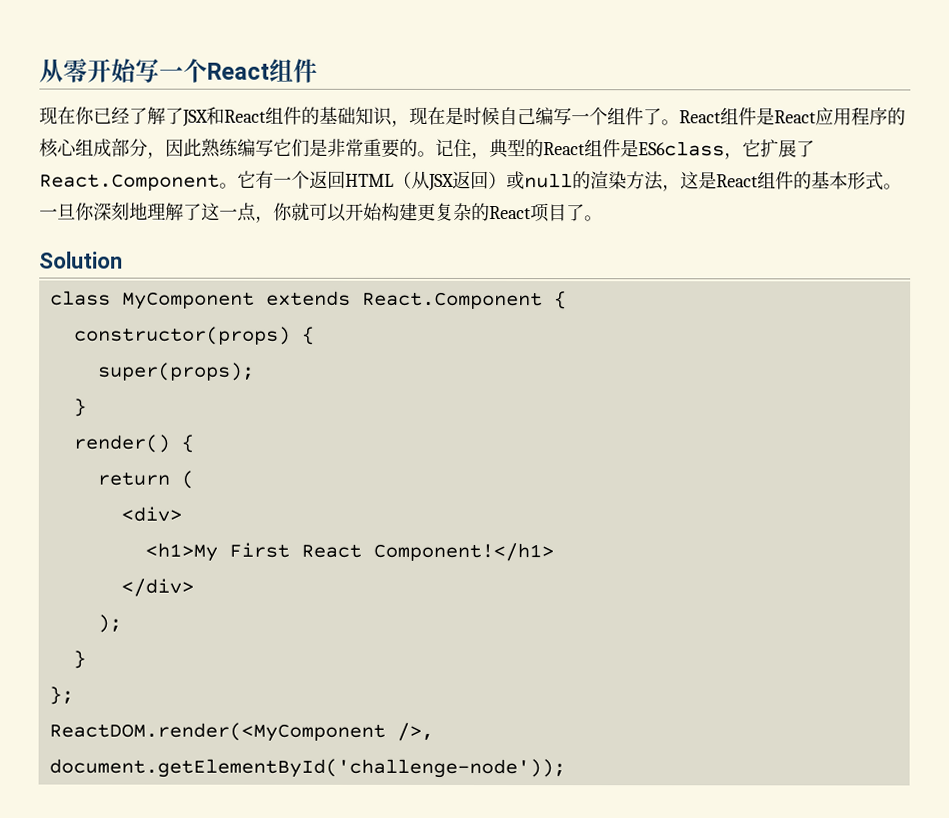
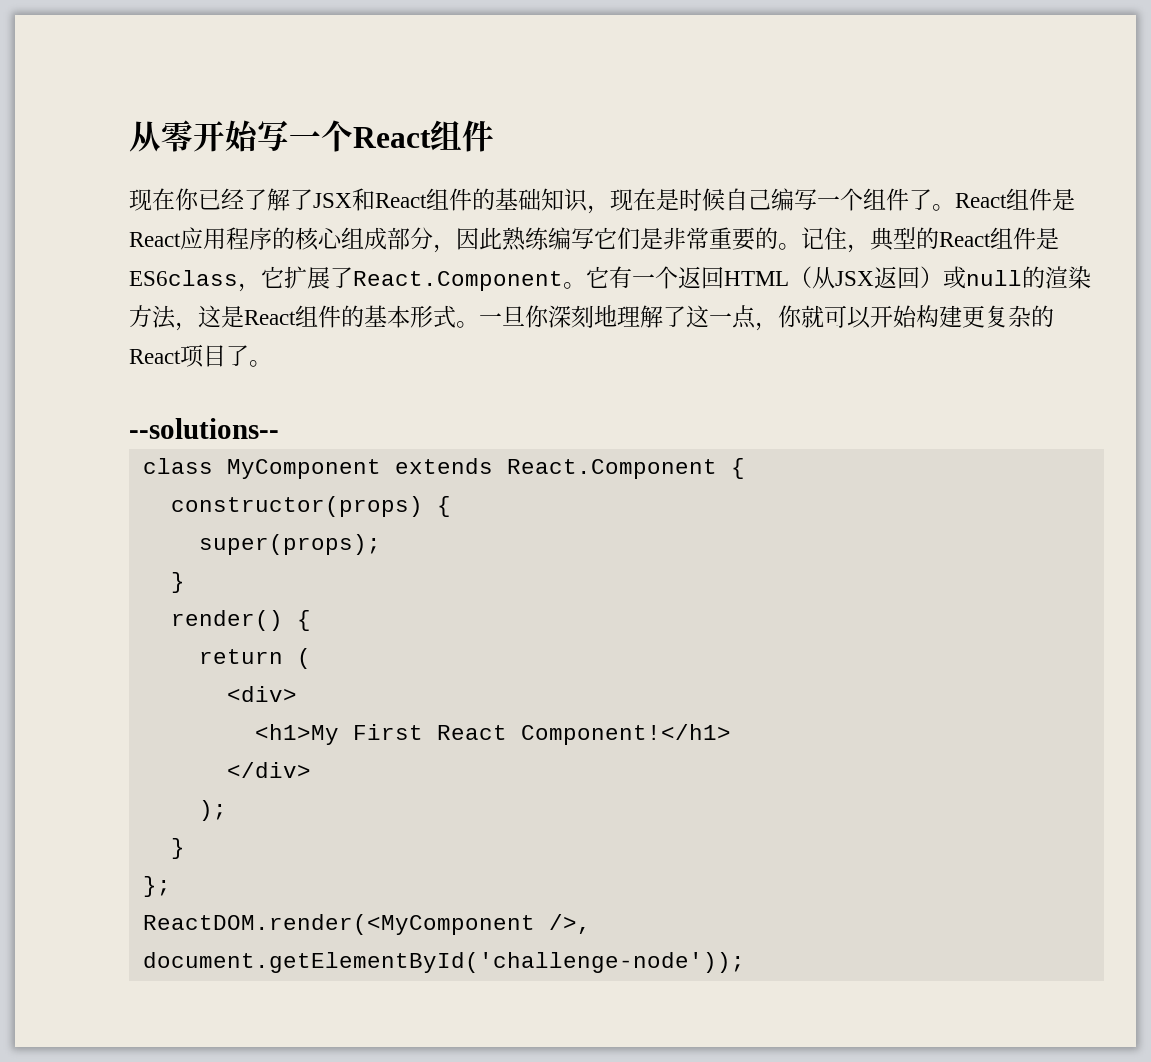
- Solution
+ --solutions--

